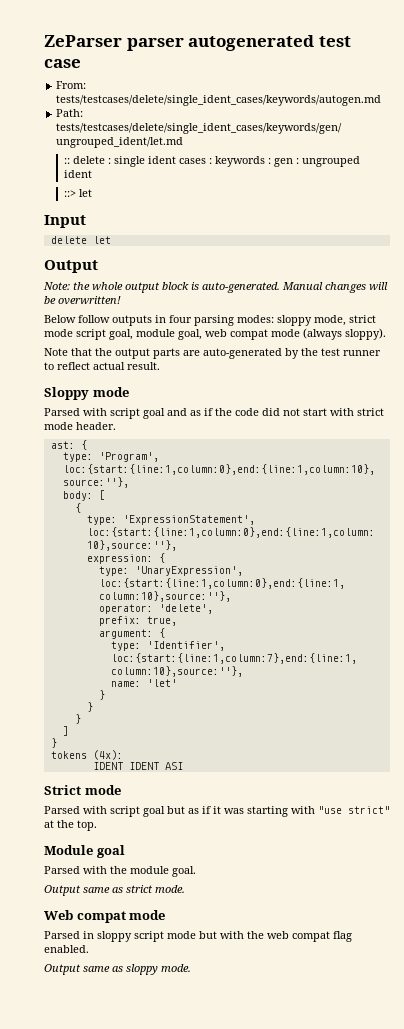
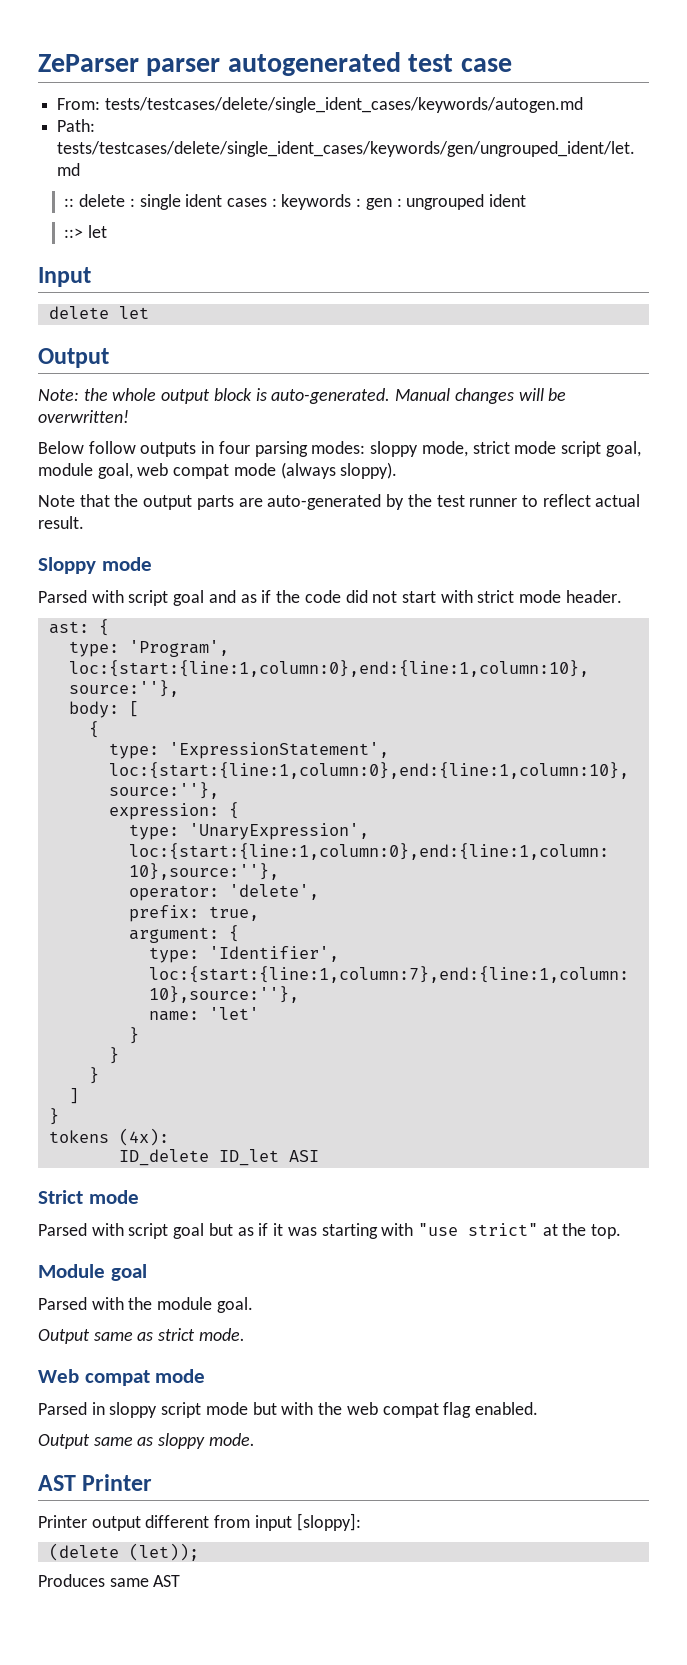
- IDENT IDENT ASI
+ ID_delete ID_let ASI
+ AST Printer
+ Printer output different from input [sloppy]:
+ (delete (let));
+ Produces same AST

